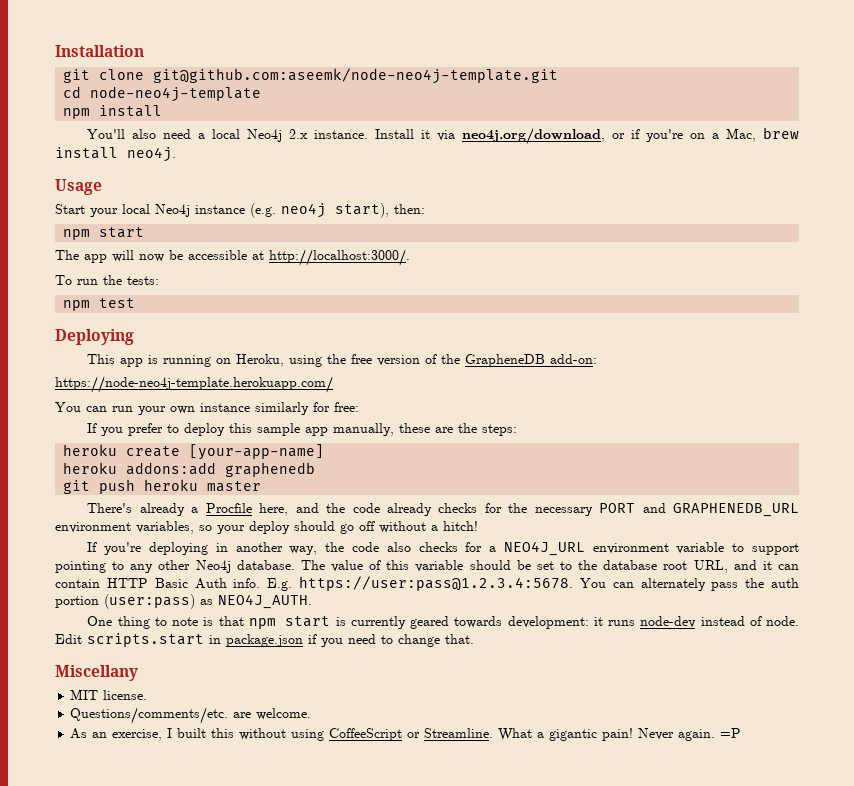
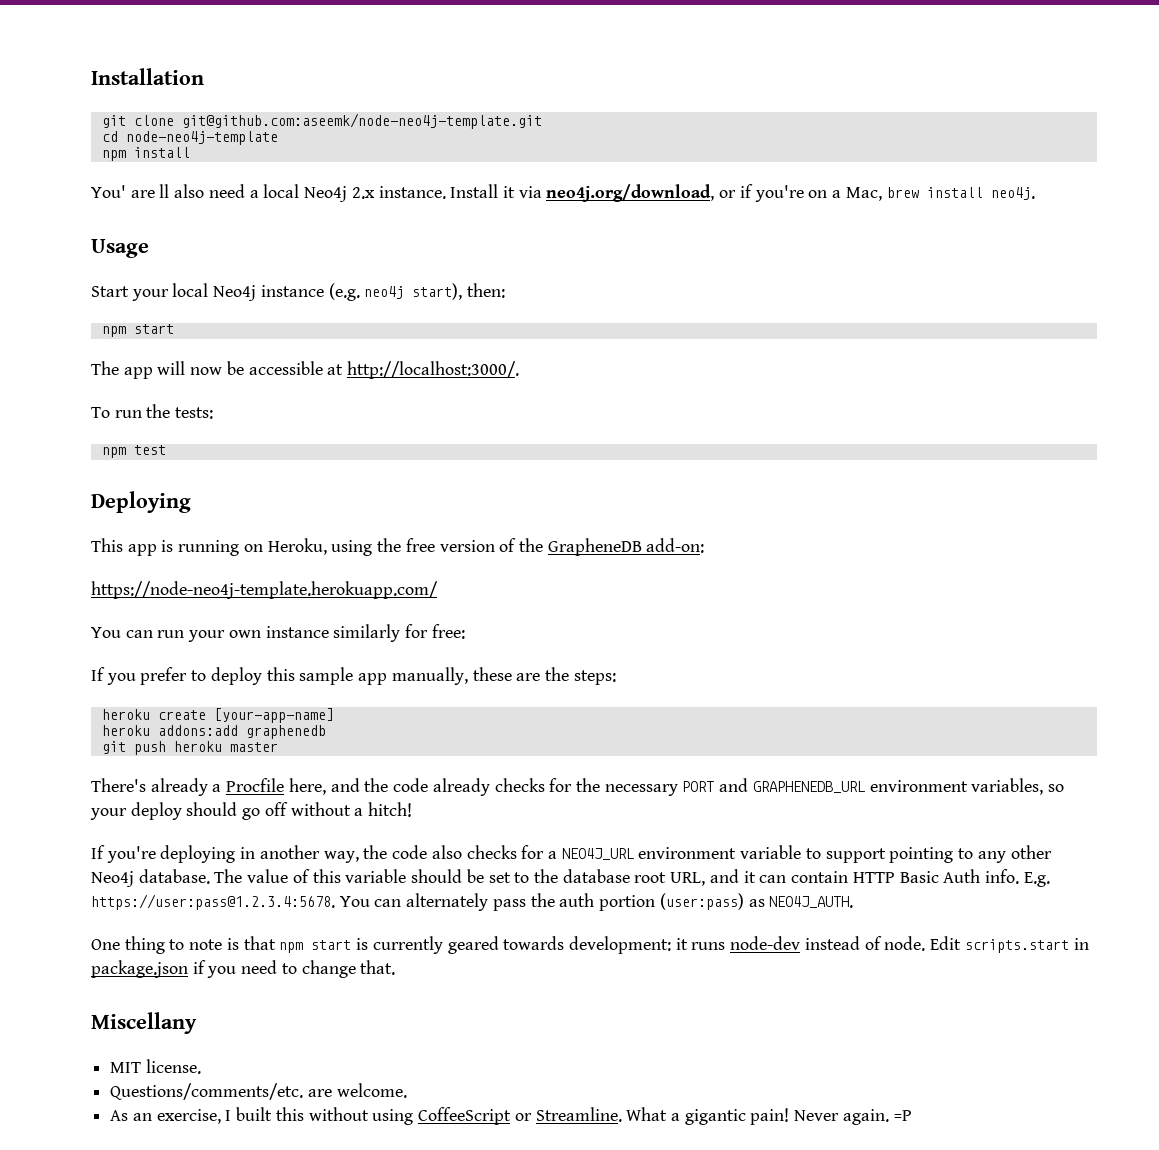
- You'll also need a local Neo4j 2.x instance.
+ You' are ll also need a local Neo4j 2.x instance.

